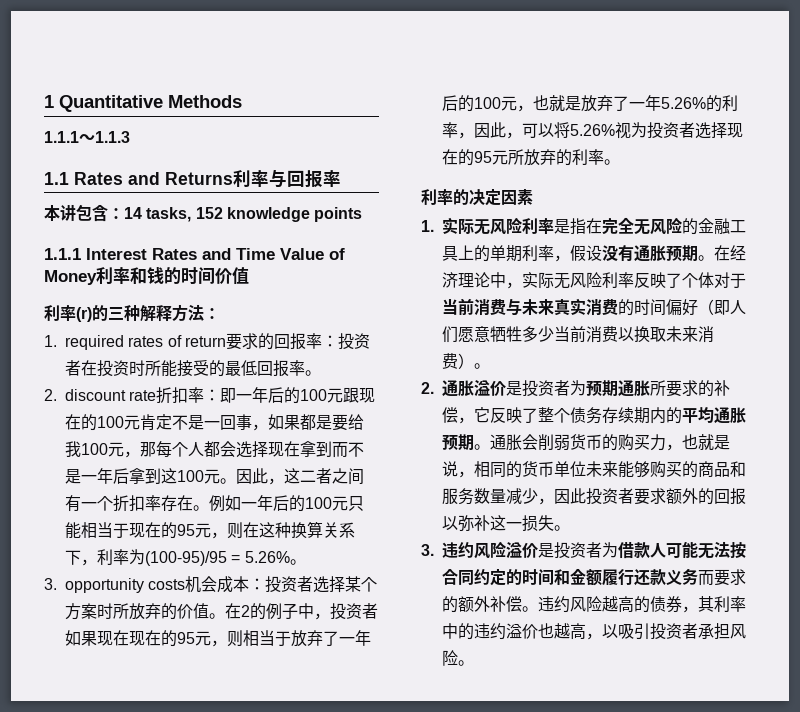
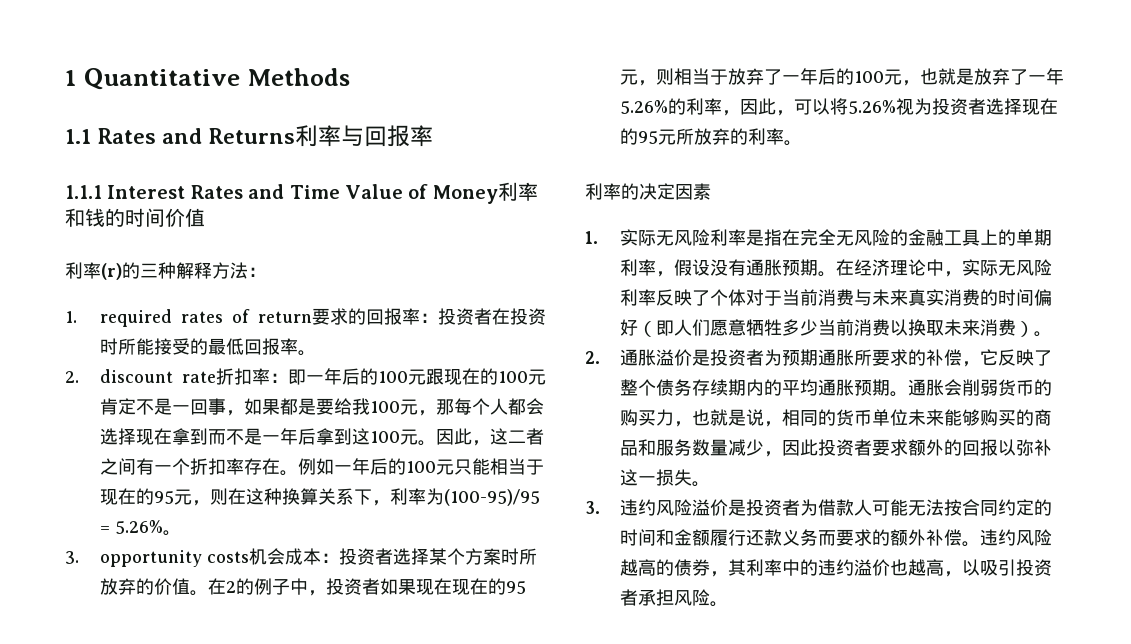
- 1.1.1～1.1.3
- 本讲包含：14 tasks, 152 knowledge points

